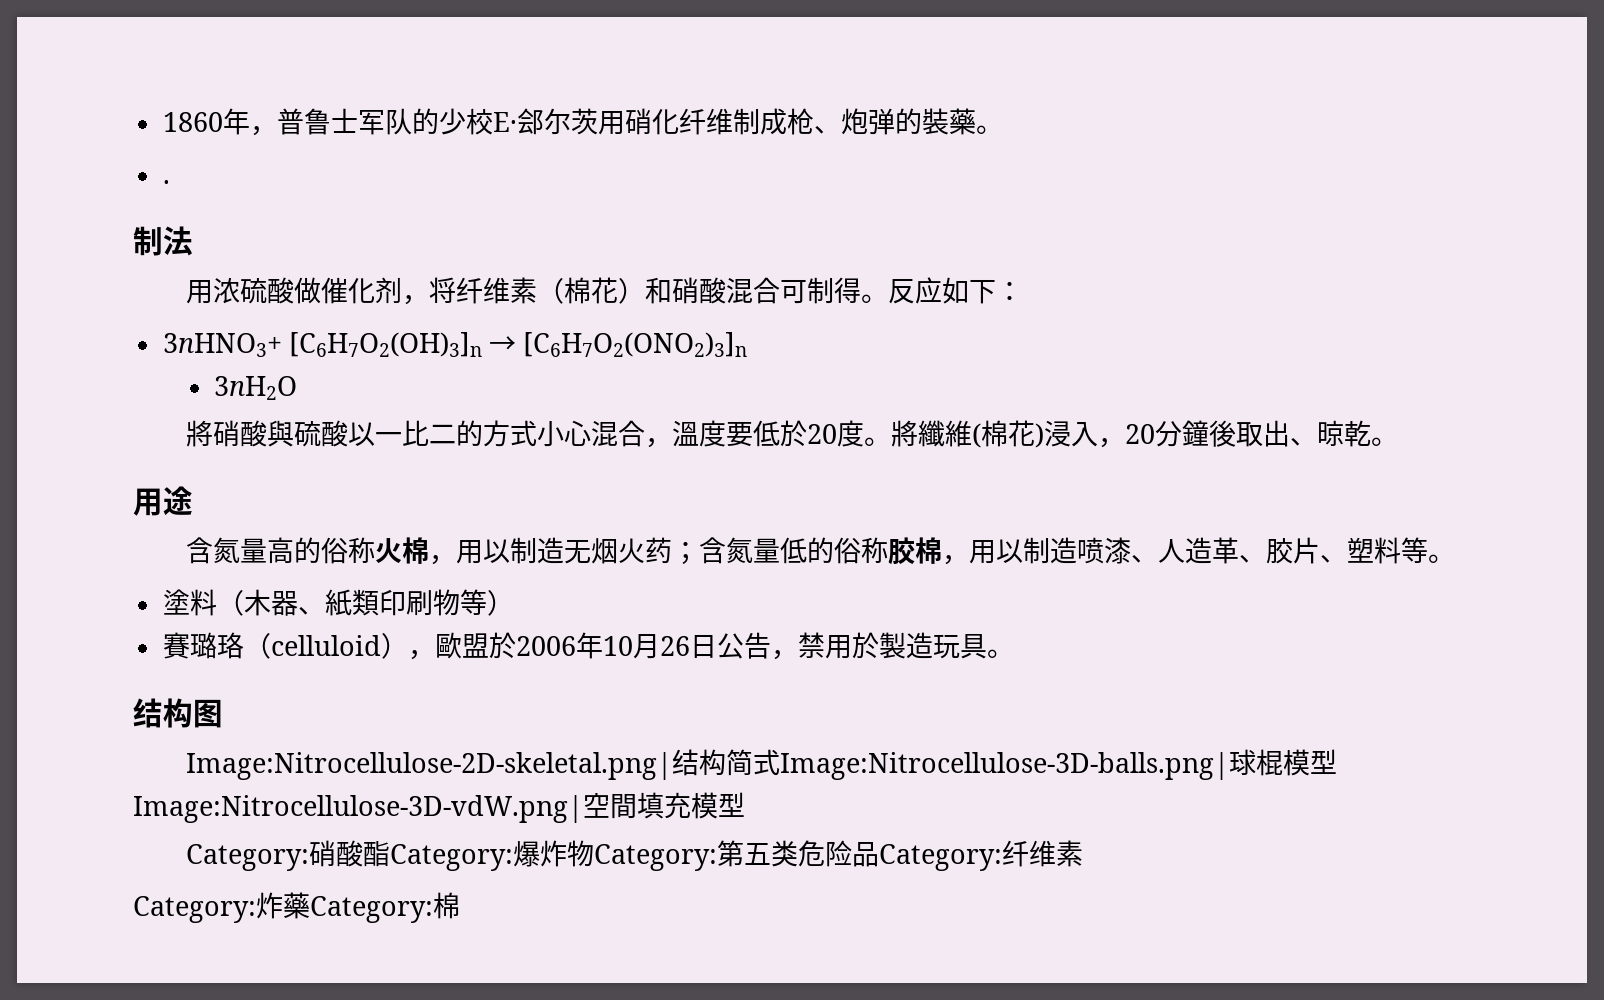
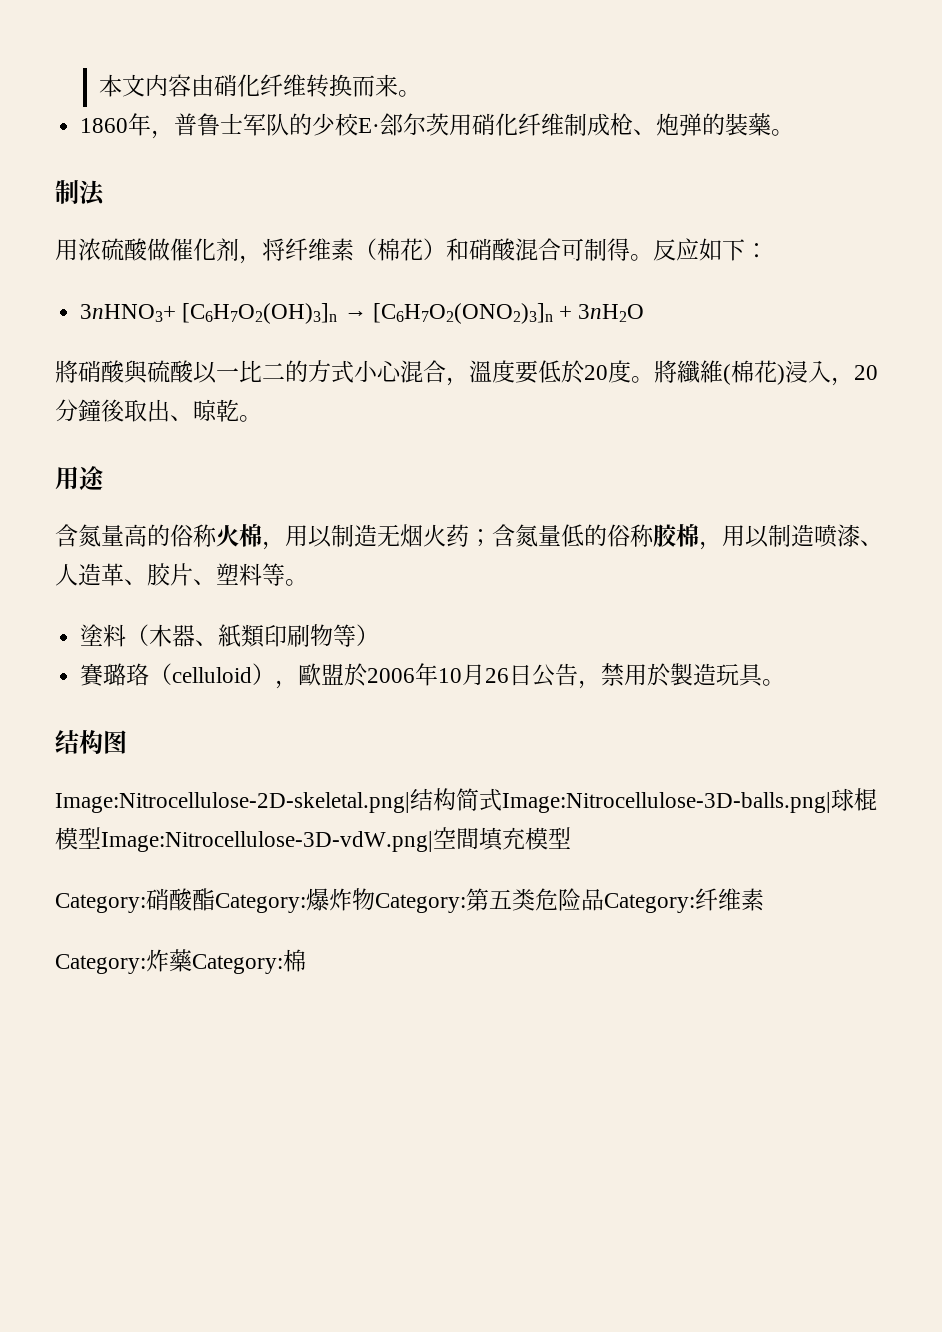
+ 本文内容由硝化纤维转换而来。
- .
- 3nHNO3+ [C6H7O2(OH)3]n → [C6H7O2(ONO2)3]n
- 3nH2O
+ 3nHNO3+ [C6H7O2(OH)3]n → [C6H7O2(ONO2)3]n + 3nH2O

